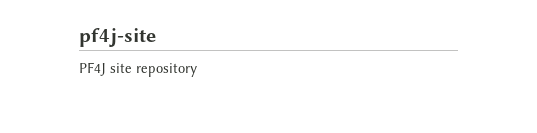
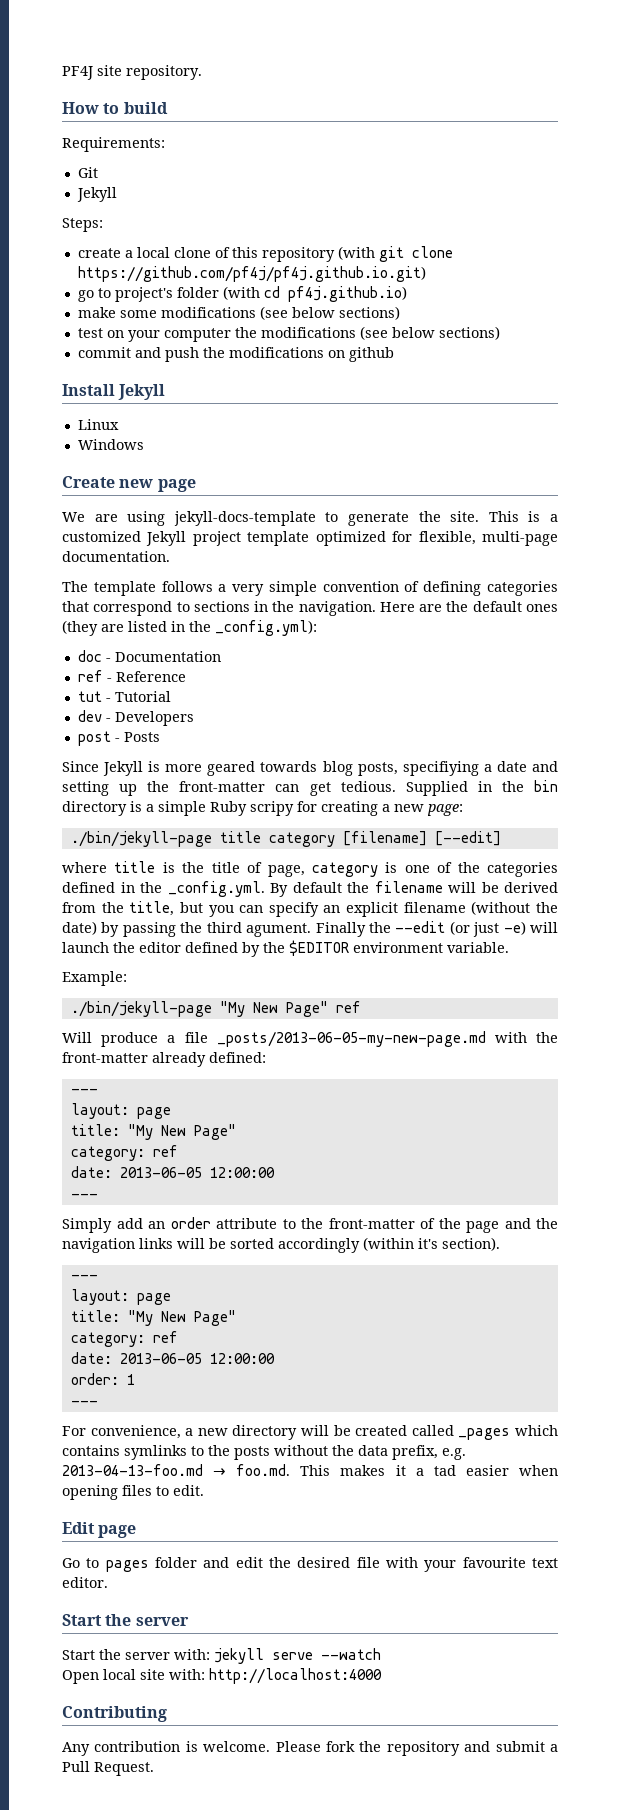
- pf4j-site
- PF4J site repository
+ PF4J site repository.
+ How to build
+ Requirements:
+ Git
+ Jekyll
+ Steps:
+ create a local clone of this repository (with git clone https://github.com/pf4j/pf4j.github.io.git)
+ go to project's folder (with cd pf4j.github.io)
+ make some modifications (see below sections)
+ test on your computer the modifications (see below sections)
+ commit and push the modifications on github
+ Install Jekyll
+ Linux
+ Windows
+ Create new page
+ We are using jekyll-docs-template to generate the site. This is a customized Jekyll project template optimized for flexible, multi-page documentation.
+ The template follows a very simple convention of defining categories that correspond to sections in the navigation. Here are the default ones (they are listed in the _config.yml):
+ doc - Documentation
+ ref - Reference
+ tut - Tutorial
+ dev - Developers
+ post - Posts
+ Since Jekyll is more geared towards blog posts, specifiying a date and setting up the front-matter can get tedious. Supplied in the bin directory is a simple Ruby scripy for creating a new page:
+ ./bin/jekyll-page title category [filename] [--edit]
+ where title is the title of page, category is one of the categories defined in the _config.yml. By default the filename will be derived from the title, but you can specify an explicit filename (without the date) by passing the third agument. Finally the --edit (or just -e) will launch the editor defined by the $EDITOR environment variable.
+ Example:
+ ./bin/jekyll-page "My New Page" ref
+ Will produce a file _posts/2013-06-05-my-new-page.md with the front-matter already defined:
+ ---
+ layout: page
+ title: "My New Page"
+ category: ref
+ date: 2013-06-05 12:00:00
+ ---
+ Simply add an order attribute to the front-matter of the page and the navigation links will be sorted accordingly (within it's section).
+ ---
+ layout: page
+ title: "My New Page"
+ category: ref
+ date: 2013-06-05 12:00:00
+ order: 1
+ ---
+ For convenience, a new directory will be created called _pages which contains symlinks to the posts without the data prefix, e.g. 2013-04-13-foo.md → foo.md. This makes it a tad easier when opening files to edit.
+ Edit page
+ Go to pages folder and edit the desired file with your favourite text editor.
+ Start the server
+ Start the server with: jekyll serve --watch
+ Open local site with: http://localhost:4000
+ Contributing
+ Any contribution is welcome. Please fork the repository and submit a Pull Request.

